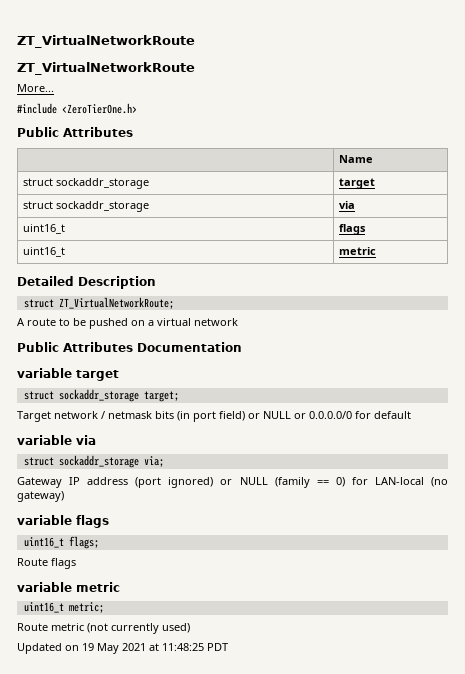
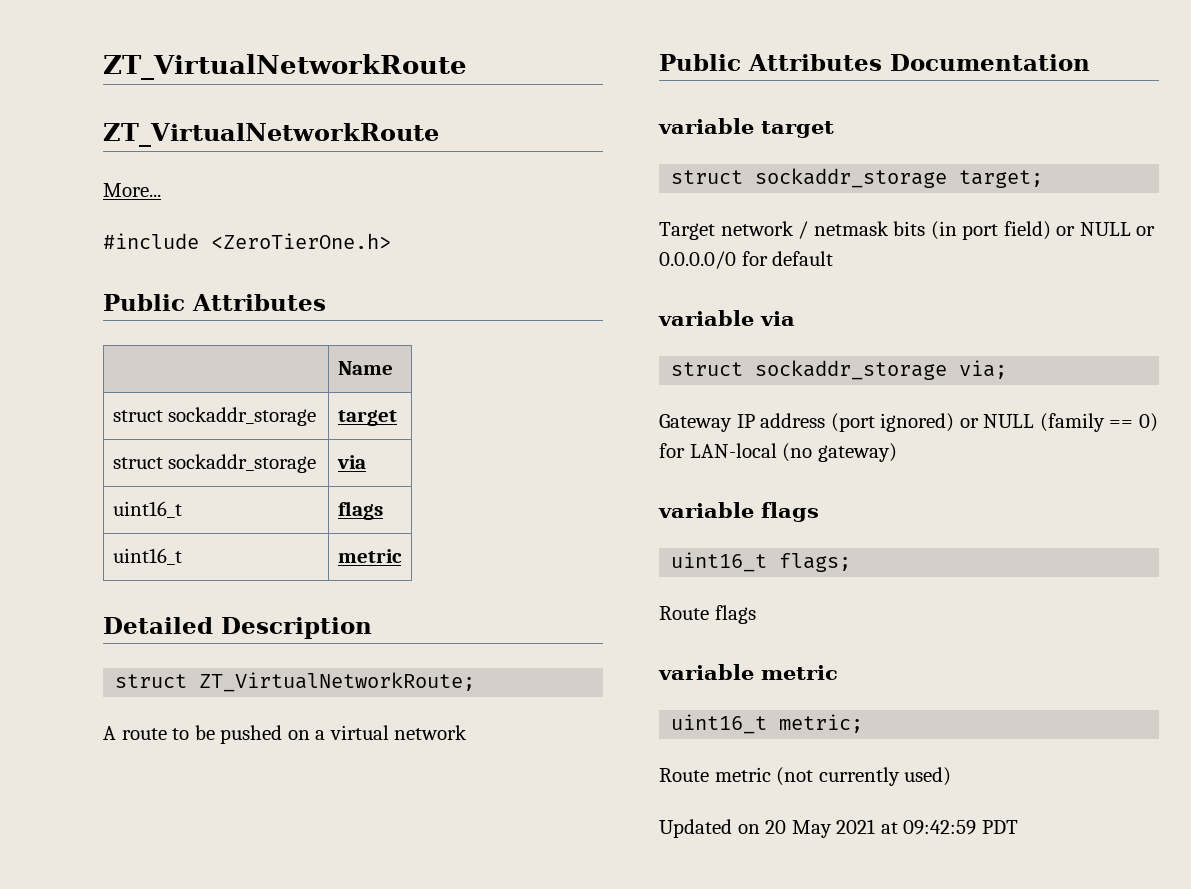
- Updated on 19 May 2021 at 11:48:25 PDT
+ Updated on 20 May 2021 at 09:42:59 PDT

